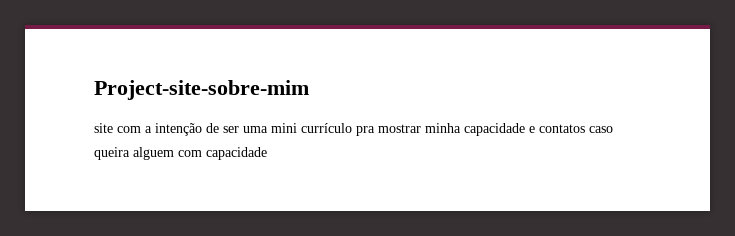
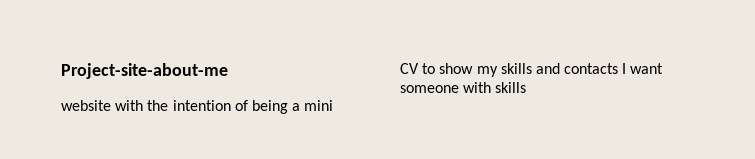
- Project-site-sobre-mim
- site com a intenção de ser uma mini currículo pra mostrar minha capacidade e contatos caso queira alguem com capacidade
+ Project-site-about-me
+ website with the intention of being a mini CV to show my skills and contacts I want someone with skills

